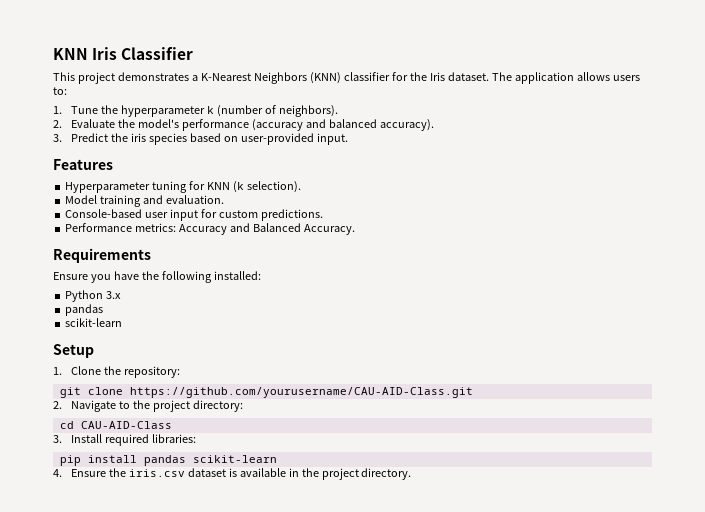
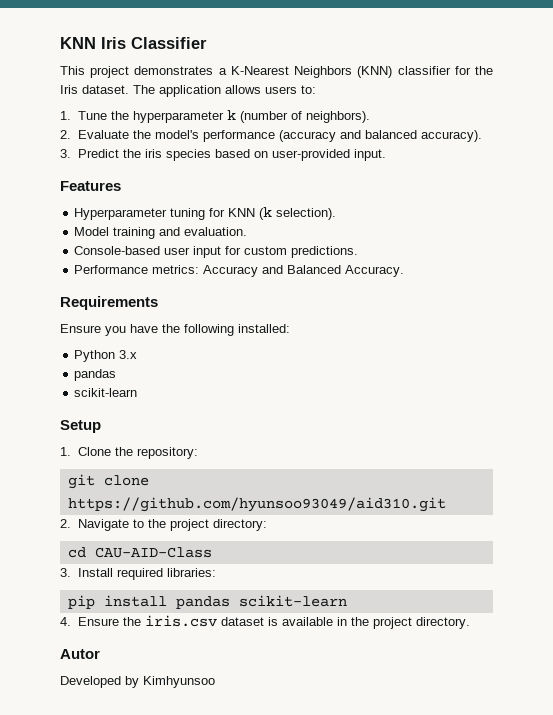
- git clone https://github.com/yourusername/CAU-AID-Class.git
+ git clone https://github.com/hyunsoo93049/aid310.git
+ Autor
+ Developed by Kimhyunsoo

